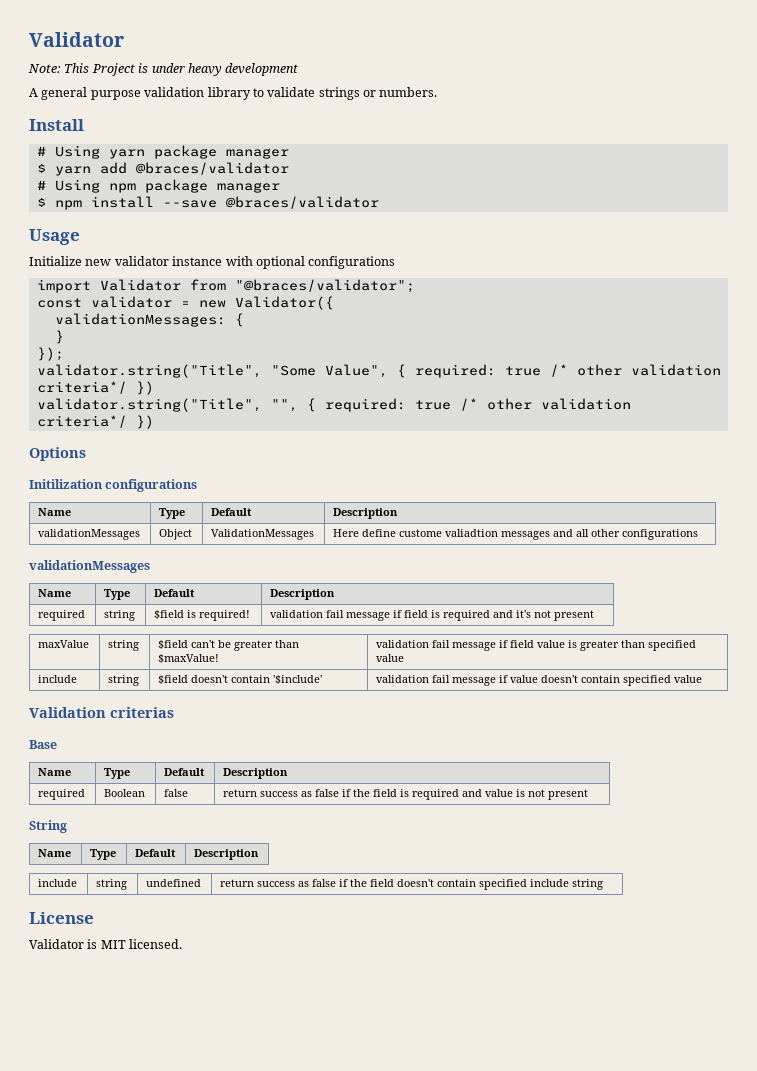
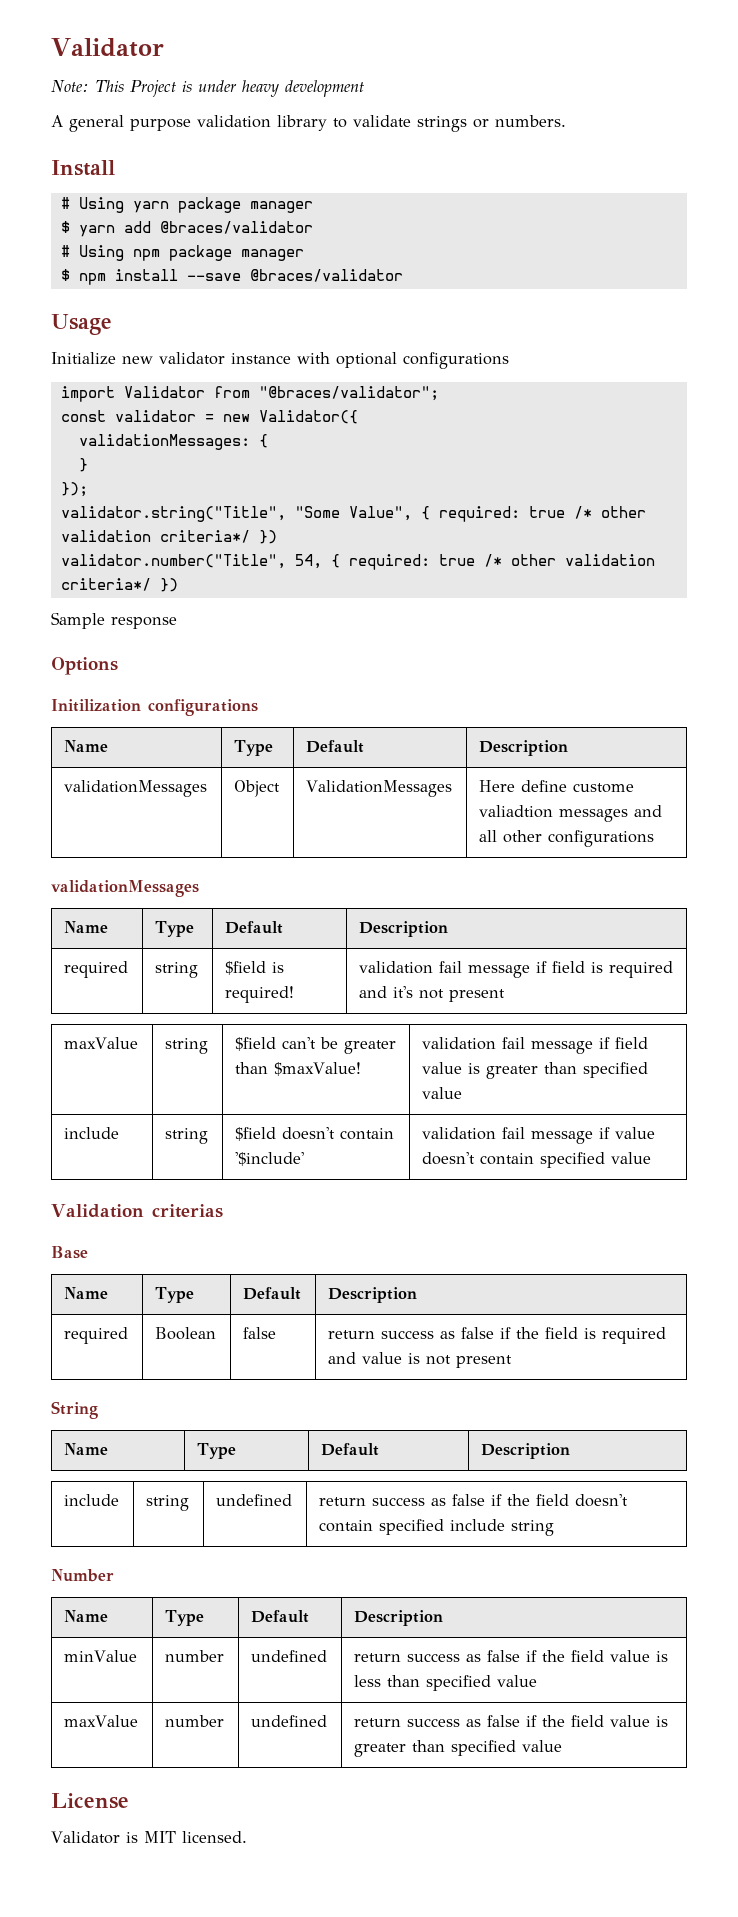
- validator.string("Title", "", { required: true /* other validation criteria*/ })
+ validator.number("Title", 54, { required: true /* other validation criteria*/ })
+ Sample response
+ Number
+ Name | Type | Default | Description
+ minValue | number | undefined | return success as false if the field value is less than specified value
+ maxValue | number | undefined | return success as false if the field value is greater than specified value

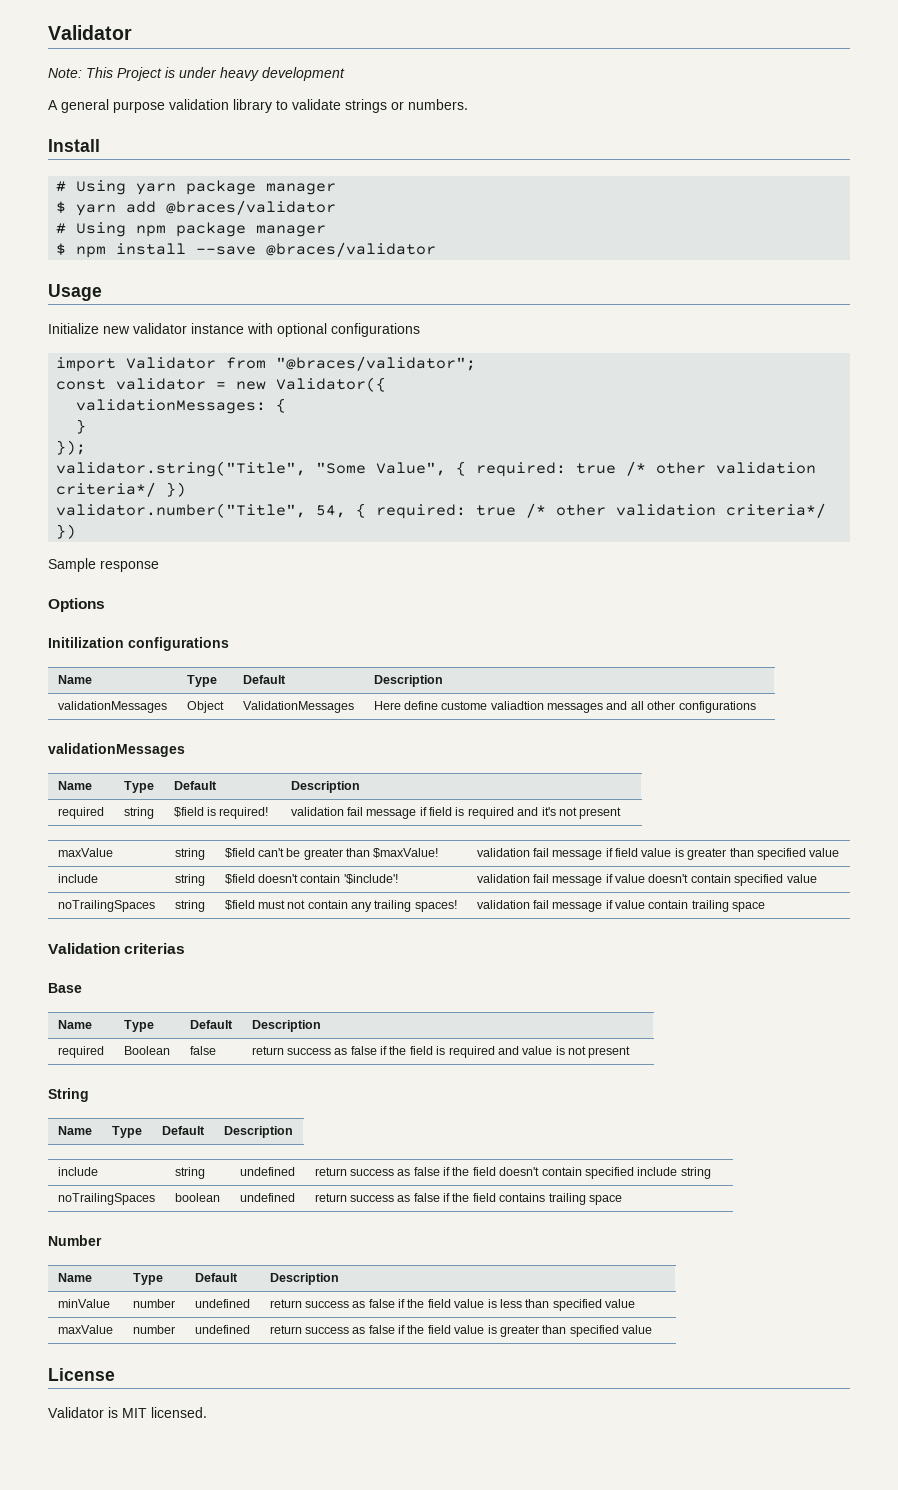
- include | string | $field doesn't contain '$include' | validation fail message if value doesn't contain specified value
+ include | string | $field doesn't contain '$include'! | validation fail message if value doesn't contain specified value
+ noTrailingSpaces | string | $field must not contain any trailing spaces! | validation fail message if value contain trailing space
+ noTrailingSpaces | boolean | undefined | return success as false if the field contains trailing space

